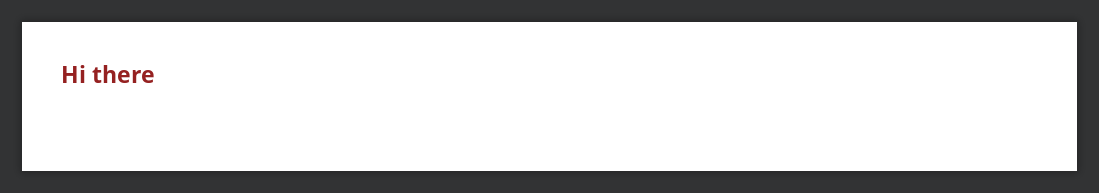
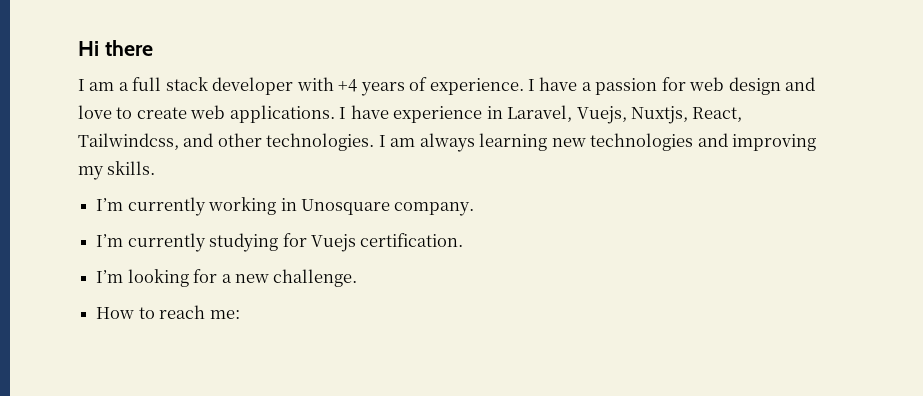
+ I am a full stack developer with +4 years of experience. I have a passion for web design and love to create web applications. I have experience in Laravel, Vuejs, Nuxtjs, React, Tailwindcss, and other technologies. I am always learning new technologies and improving my skills.
+ I’m currently working in Unosquare company.
+ I’m currently studying for Vuejs certification.
+ I’m looking for a new challenge.
+ How to reach me:

